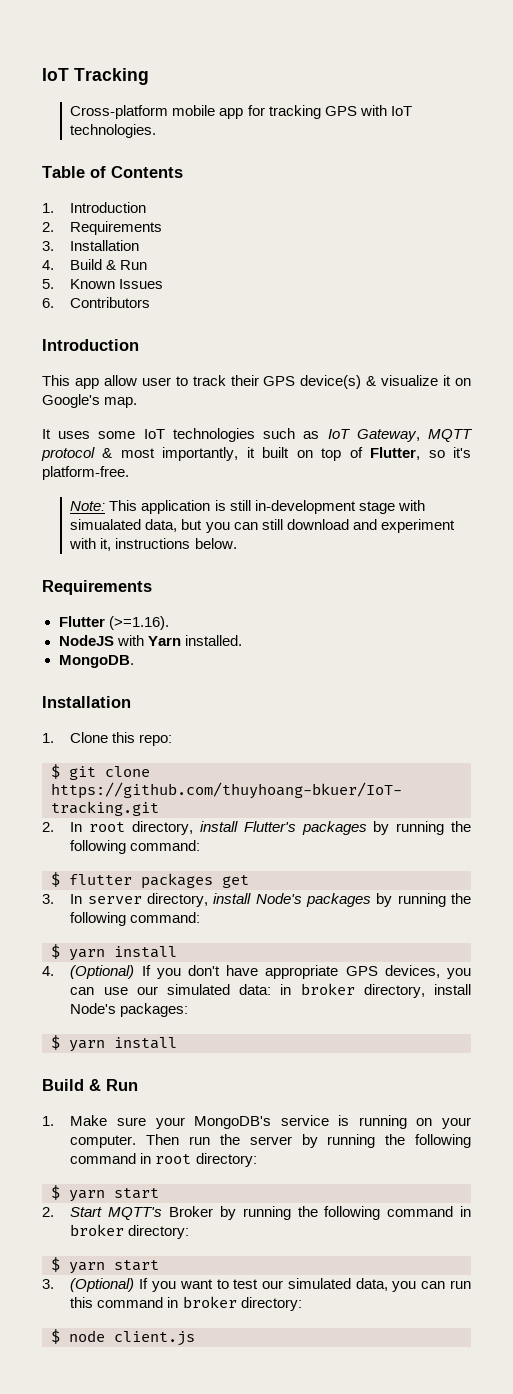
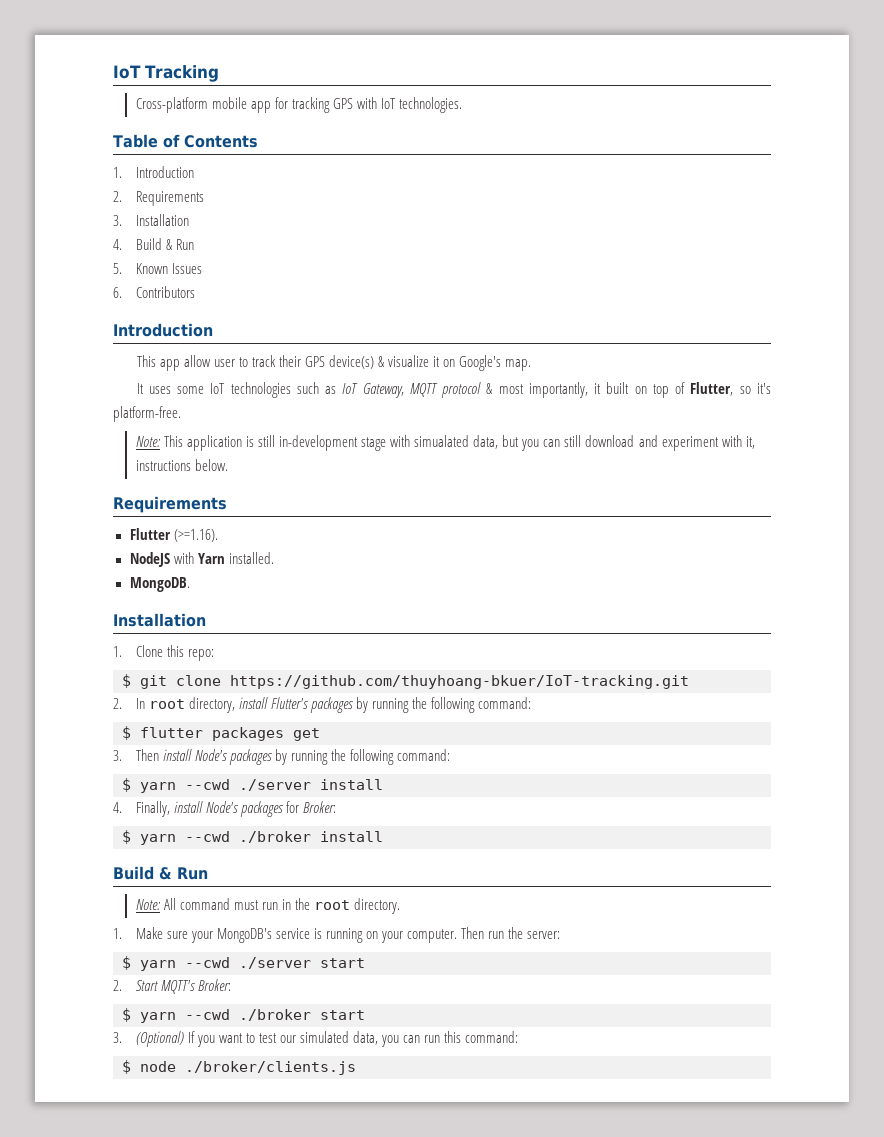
- 3. In server directory, install Node's packages by running the following command:
- $ yarn install
+ 3. Then install Node's packages by running the following command:
+ $ yarn --cwd ./server install
- 4. (Optional) If you don't have appropriate GPS devices, you can use our simulated data: in broker directory, install Node's packages:
- $ yarn install
+ 4. Finally, install Node's packages for Broker:
+ $ yarn --cwd ./broker install
+ Note: All command must run in the root directory.
- Then run the server by running the following command in root directory:
- $ yarn start
+ Then run the server:
+ $ yarn --cwd ./server start
- 2. Start MQTT's Broker by running the following command in broker directory:
- $ yarn start
+ 2. Start MQTT's Broker:
+ $ yarn --cwd ./broker start
- 3. (Optional) If you want to test our simulated data, you can run this command in broker directory:
+ 3. (Optional) If you want to test our simulated data, you can run this command:
- $ node client.js
+ $ node ./broker/clients.js

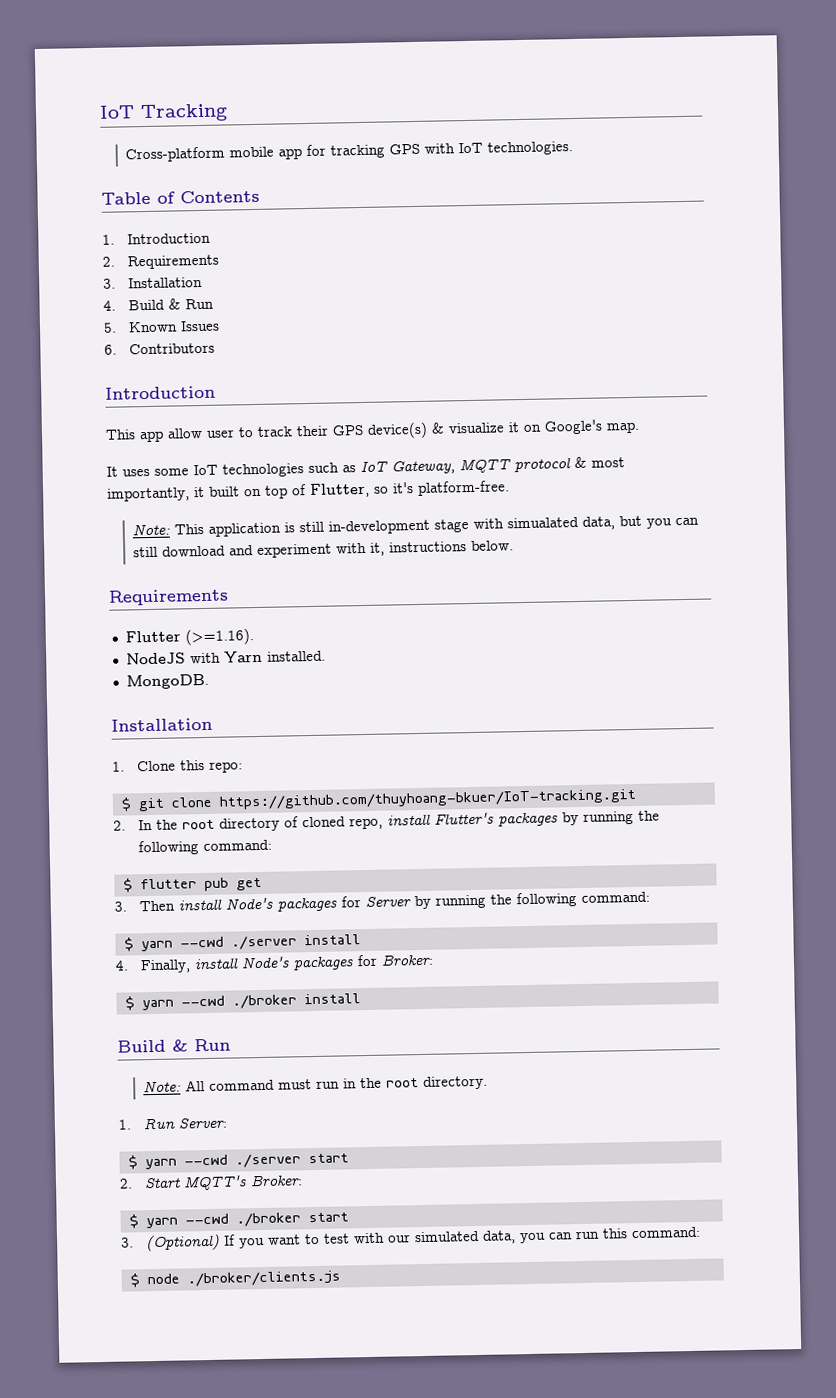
- 2. In root directory, install Flutter's packages by running the following command:
+ 2. In the root directory of cloned repo, install Flutter's packages by running the following command:
- $ flutter packages get
+ $ flutter pub get
- 3. Then install Node's packages by running the following command:
+ 3. Then install Node's packages for Server by running the following command:
- 1. Make sure your MongoDB's service is running on your computer. Then run the server:
+ 1. Run Server:
- 3. (Optional) If you want to test our simulated data, you can run this command:
+ 3. (Optional) If you want to test with our simulated data, you can run this command:

